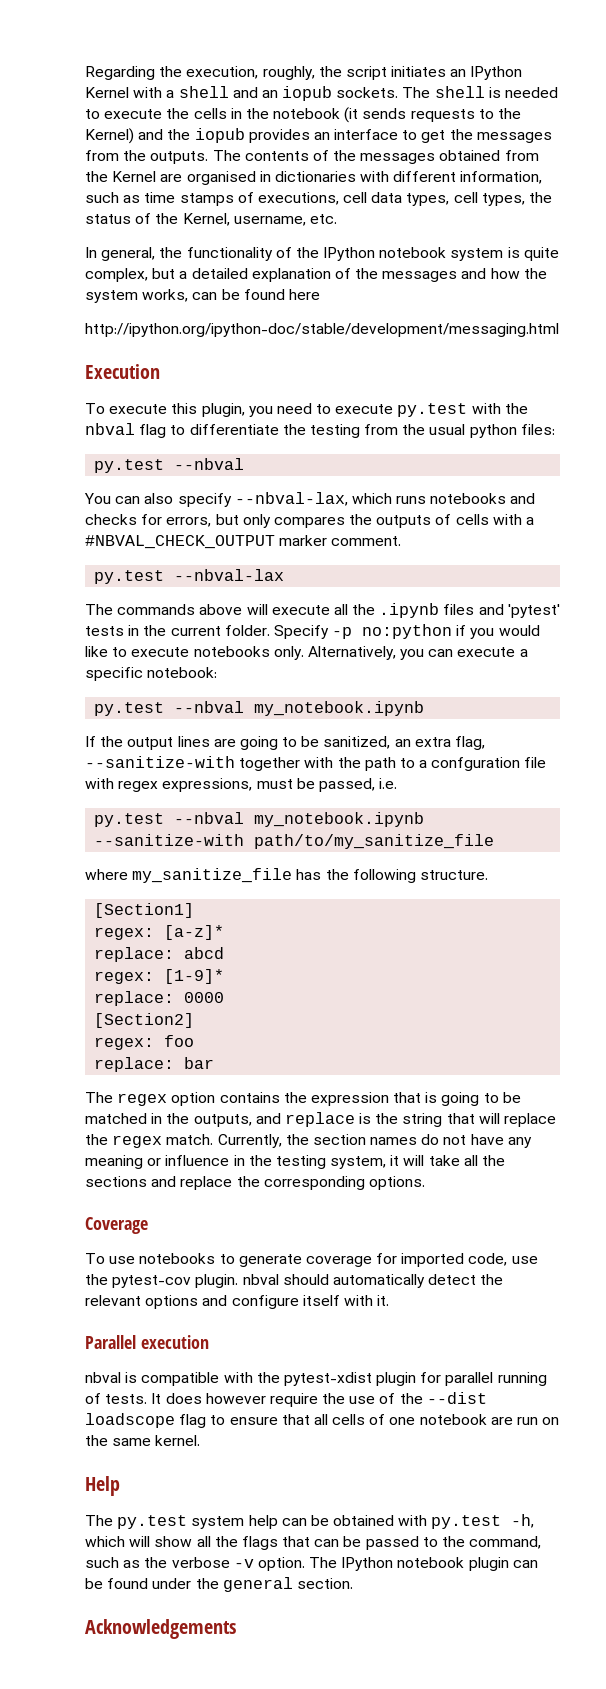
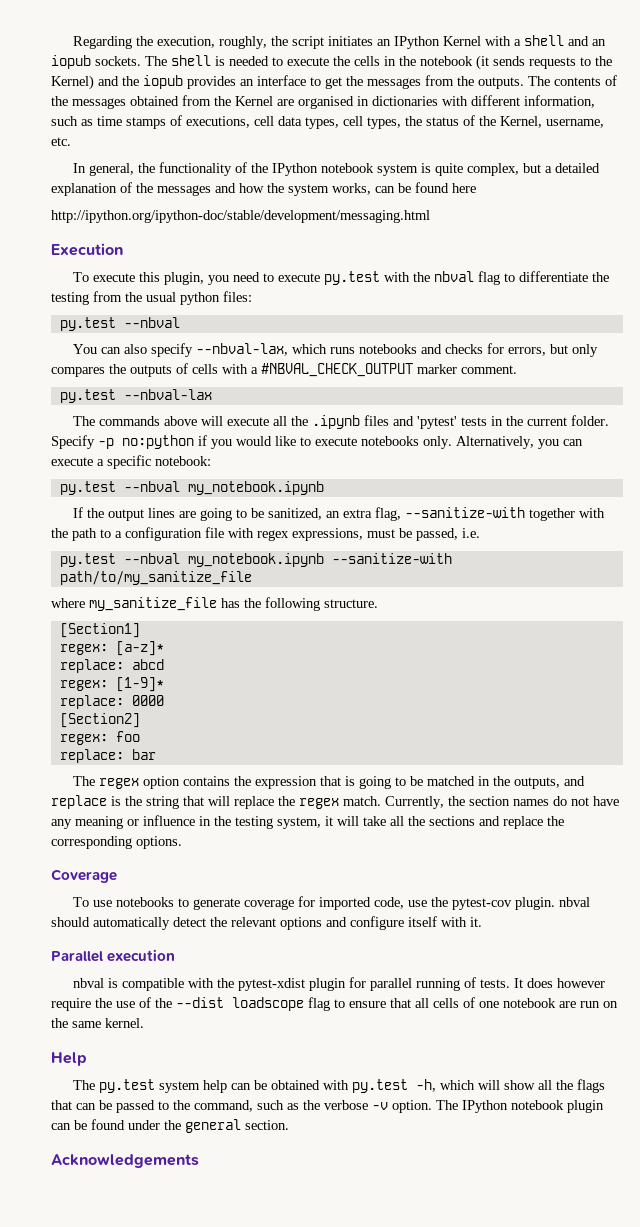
- If the output lines are going to be sanitized, an extra flag, --sanitize-with together with the path to a confguration file with regex expressions, must be passed, i.e.
+ If the output lines are going to be sanitized, an extra flag, --sanitize-with together with the path to a configuration file with regex expressions, must be passed, i.e.

